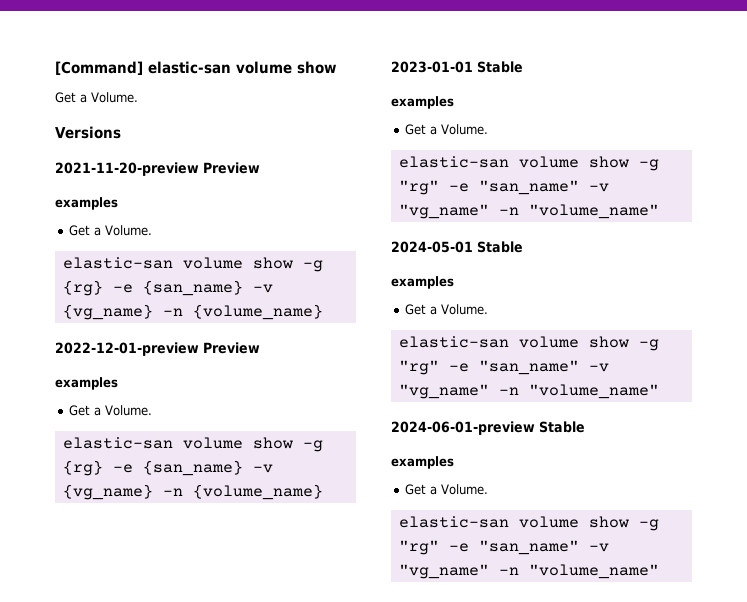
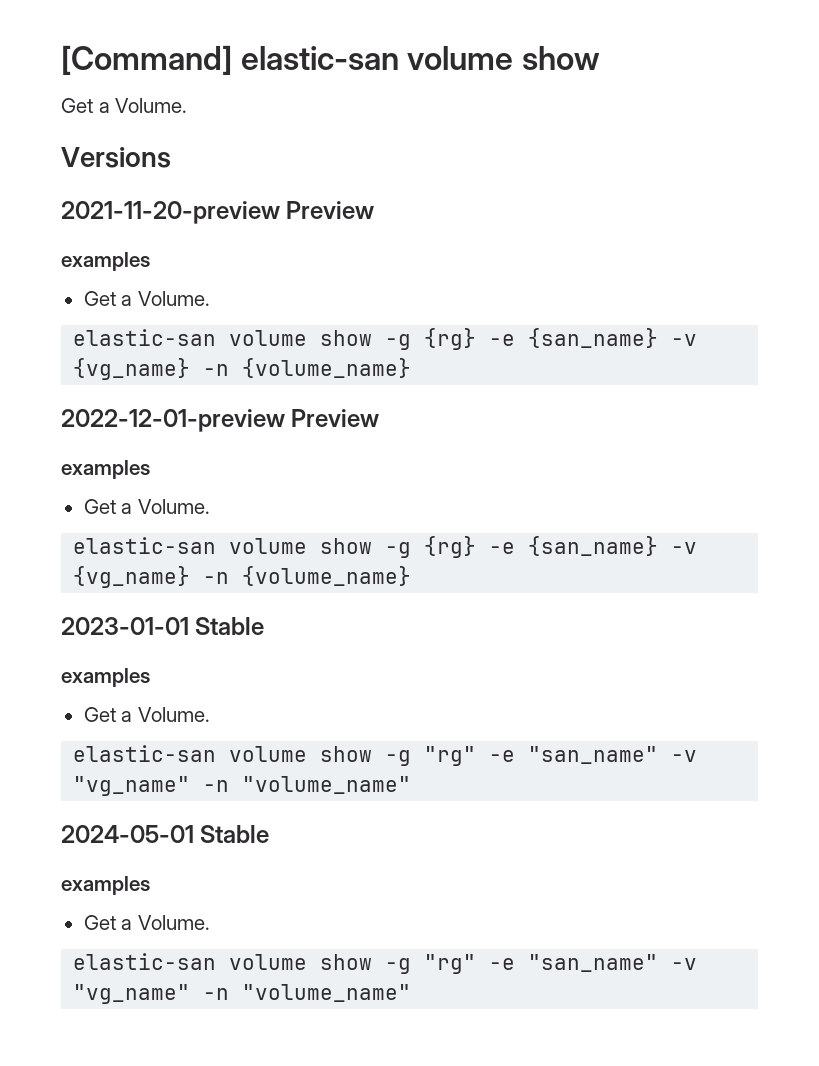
- 2024-06-01-preview Stable
- examples
- Get a Volume.
- elastic-san volume show -g "rg" -e "san_name" -v "vg_name" -n "volume_name"

